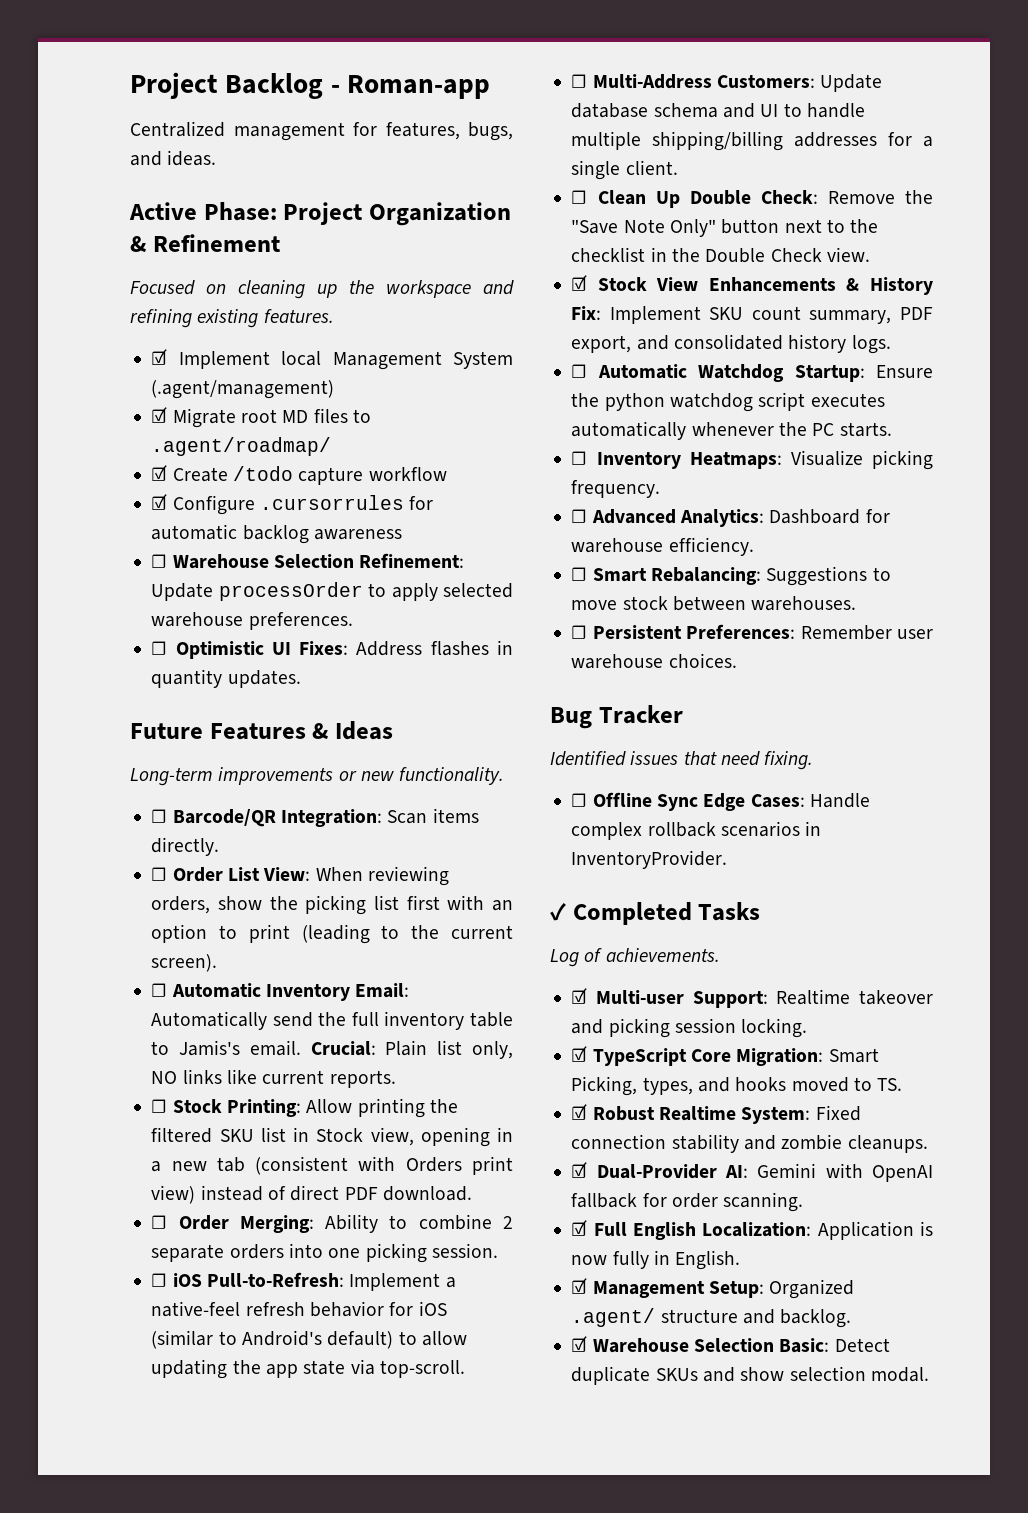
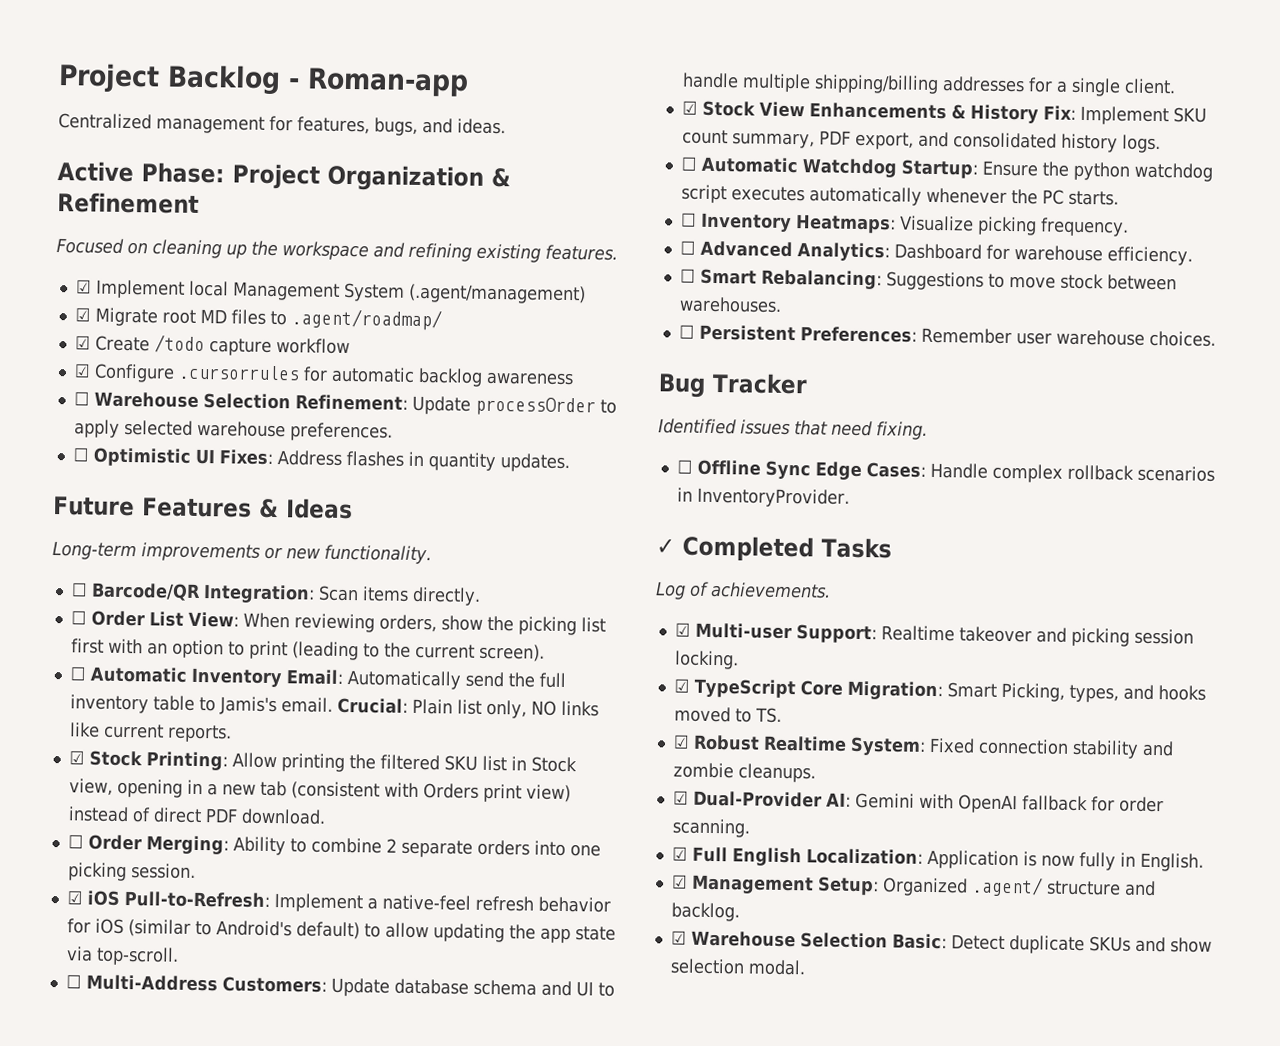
- ☐ Stock Printing: Allow printing the filtered SKU list in Stock view, opening in a new tab (consistent with Orders print view) instead of direct PDF download.
+ ☑ Stock Printing: Allow printing the filtered SKU list in Stock view, opening in a new tab (consistent with Orders print view) instead of direct PDF download.
- ☐ iOS Pull-to-Refresh: Implement a native-feel refresh behavior for iOS (similar to Android's default) to allow updating the app state via top-scroll.
+ ☑ iOS Pull-to-Refresh: Implement a native-feel refresh behavior for iOS (similar to Android's default) to allow updating the app state via top-scroll.
- ☐ Clean Up Double Check: Remove the "Save Note Only" button next to the checklist in the Double Check view.

